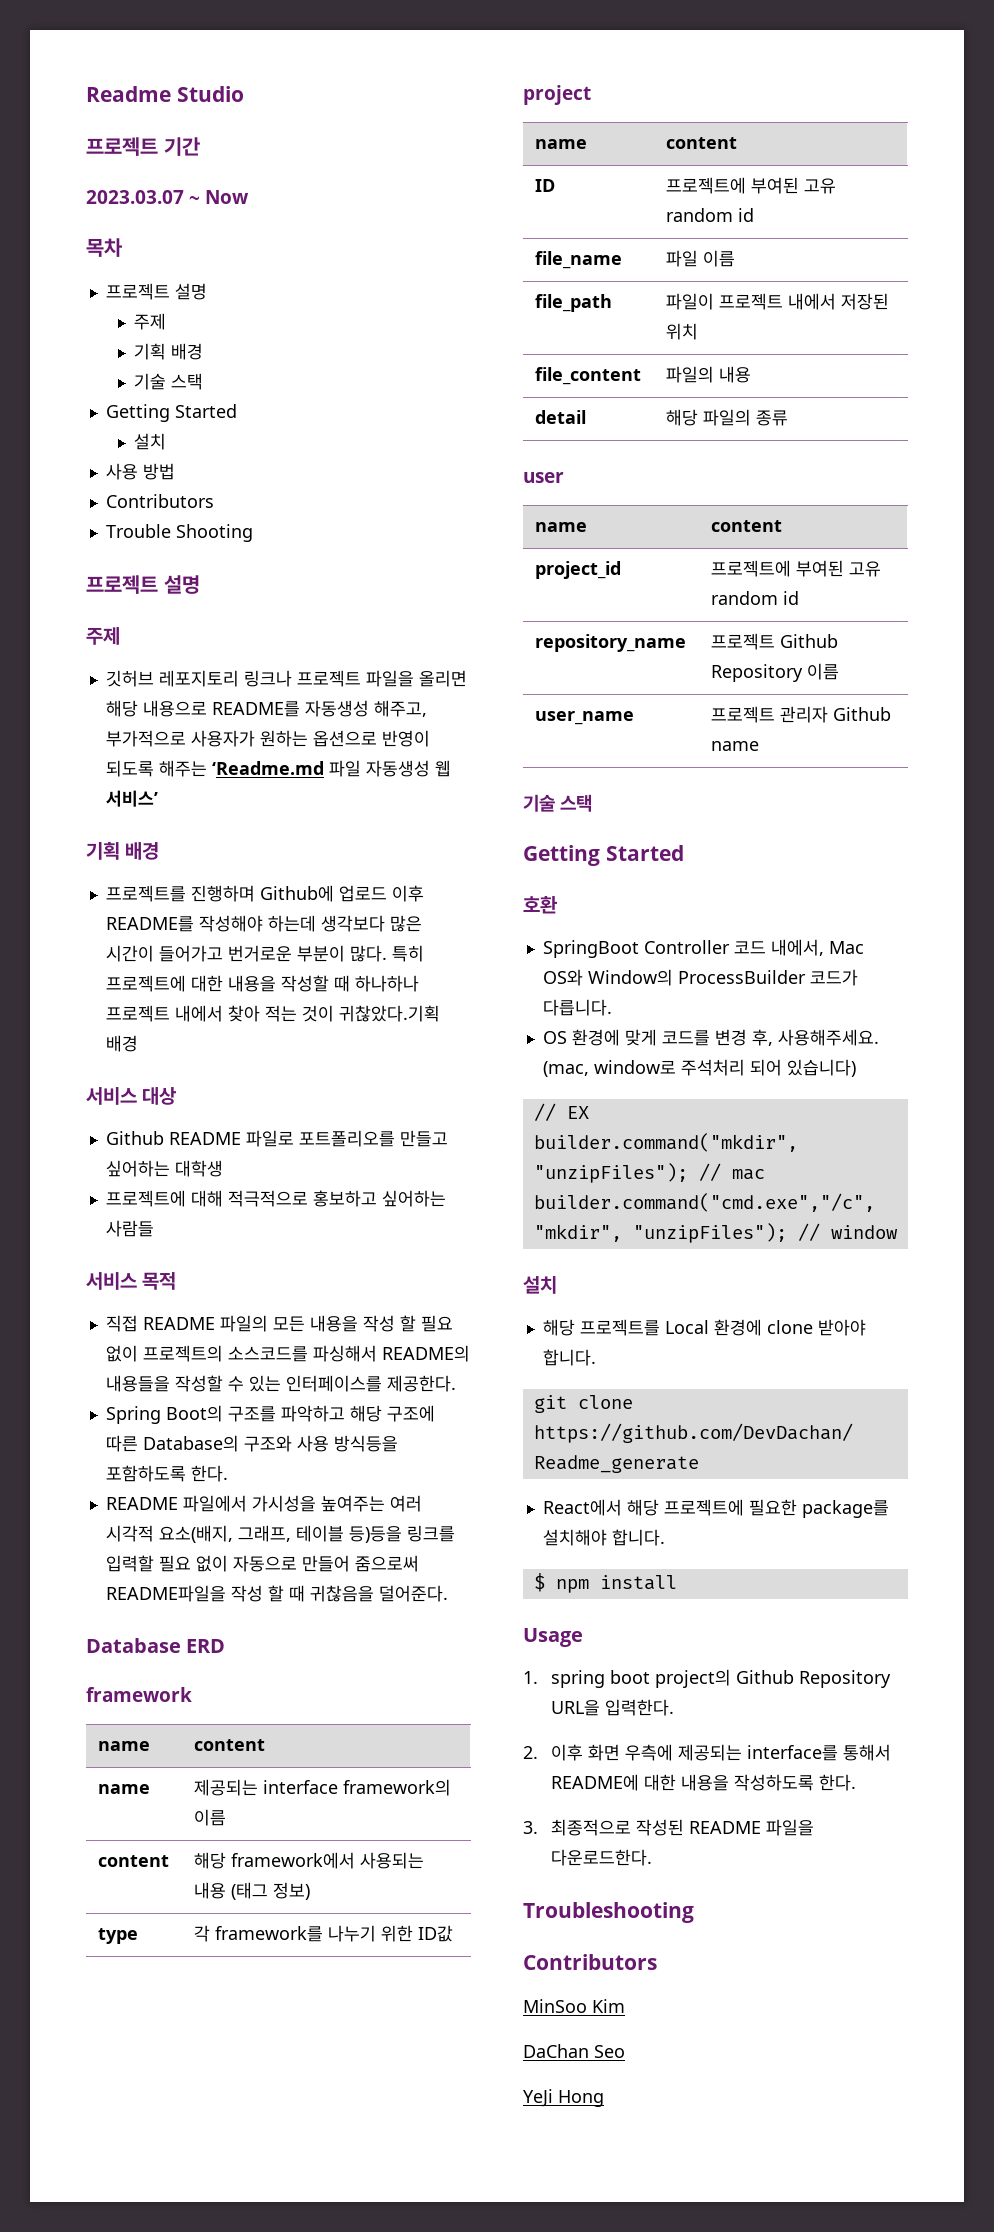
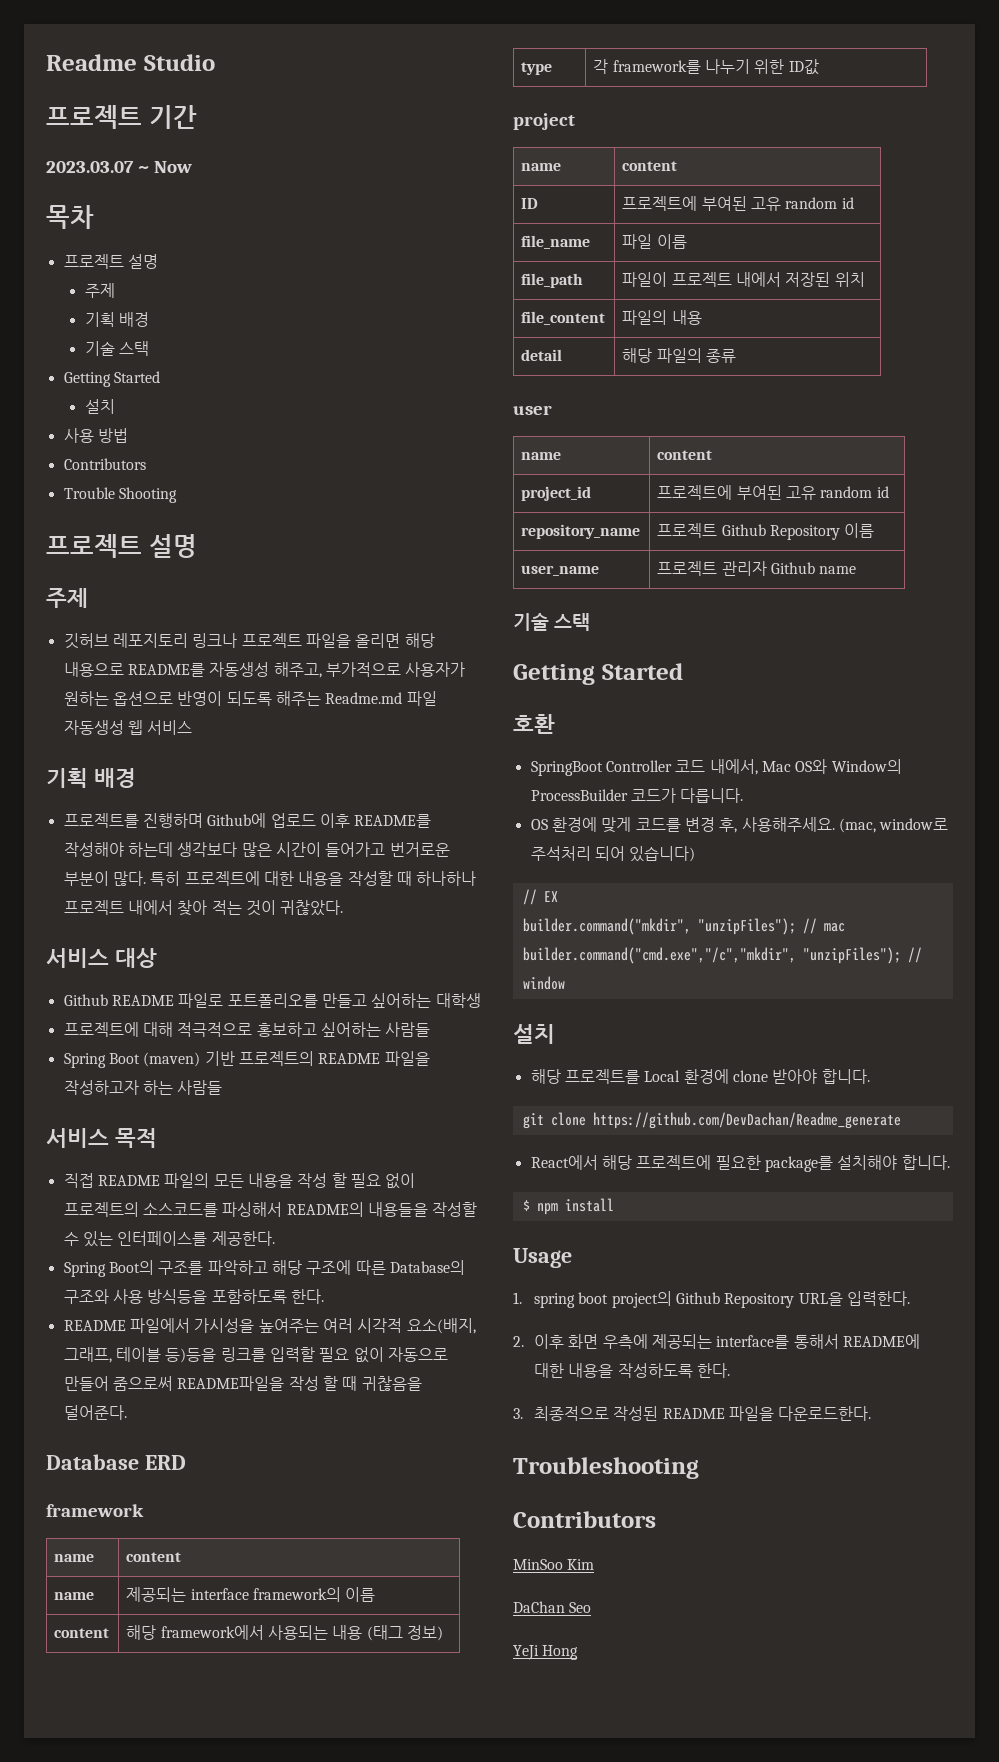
- 깃허브 레포지토리 링크나 프로젝트 파일을 올리면 해당 내용으로 README를 자동생성 해주고, 부가적으로 사용자가 원하는 옵션으로 반영이 되도록 해주는 ‘Readme.md 파일 자동생성 웹 서비스’
+ 깃허브 레포지토리 링크나 프로젝트 파일을 올리면 해당 내용으로 README를 자동생성 해주고, 부가적으로 사용자가 원하는 옵션으로 반영이 되도록 해주는 Readme.md 파일 자동생성 웹 서비스
- 특히 프로젝트에 대한 내용을 작성할 때 하나하나 프로젝트 내에서 찾아 적는 것이 귀찮았다.기획 배경
+ 특히 프로젝트에 대한 내용을 작성할 때 하나하나 프로젝트 내에서 찾아 적는 것이 귀찮았다.
+ Spring Boot (maven) 기반 프로젝트의 README 파일을 작성하고자 하는 사람들

